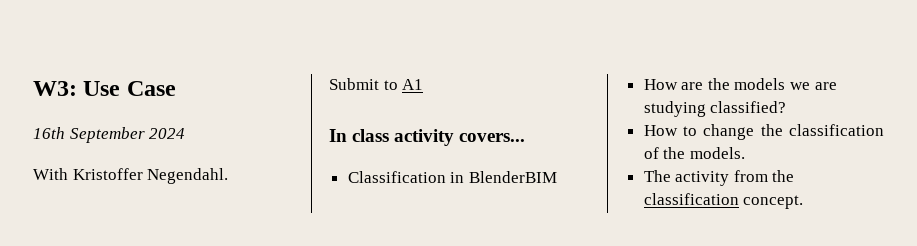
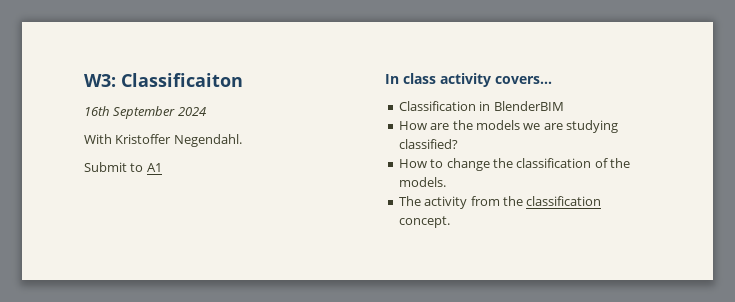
- W3: Use Case
+ W3: Classificaiton

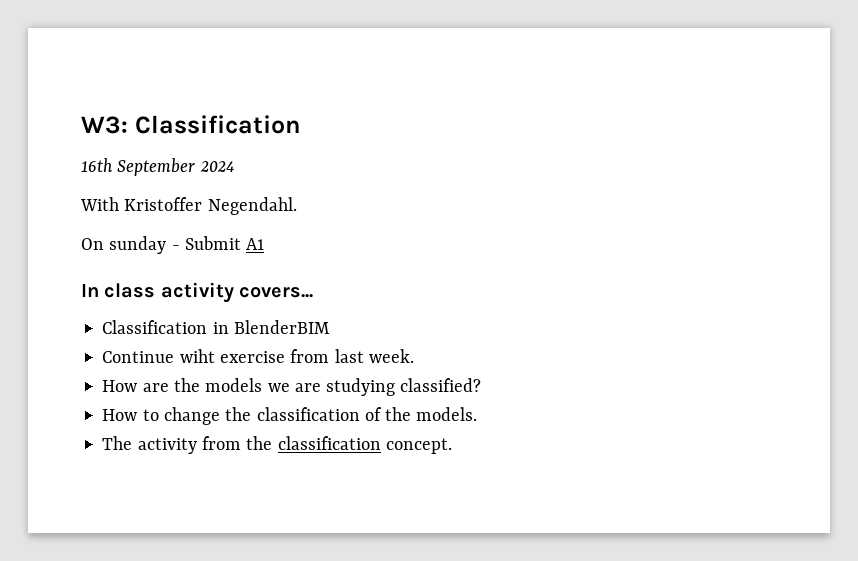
- W3: Classificaiton
+ W3: Classification
- Submit to A1
+ On sunday - Submit A1
+ Continue wiht exercise from last week.

